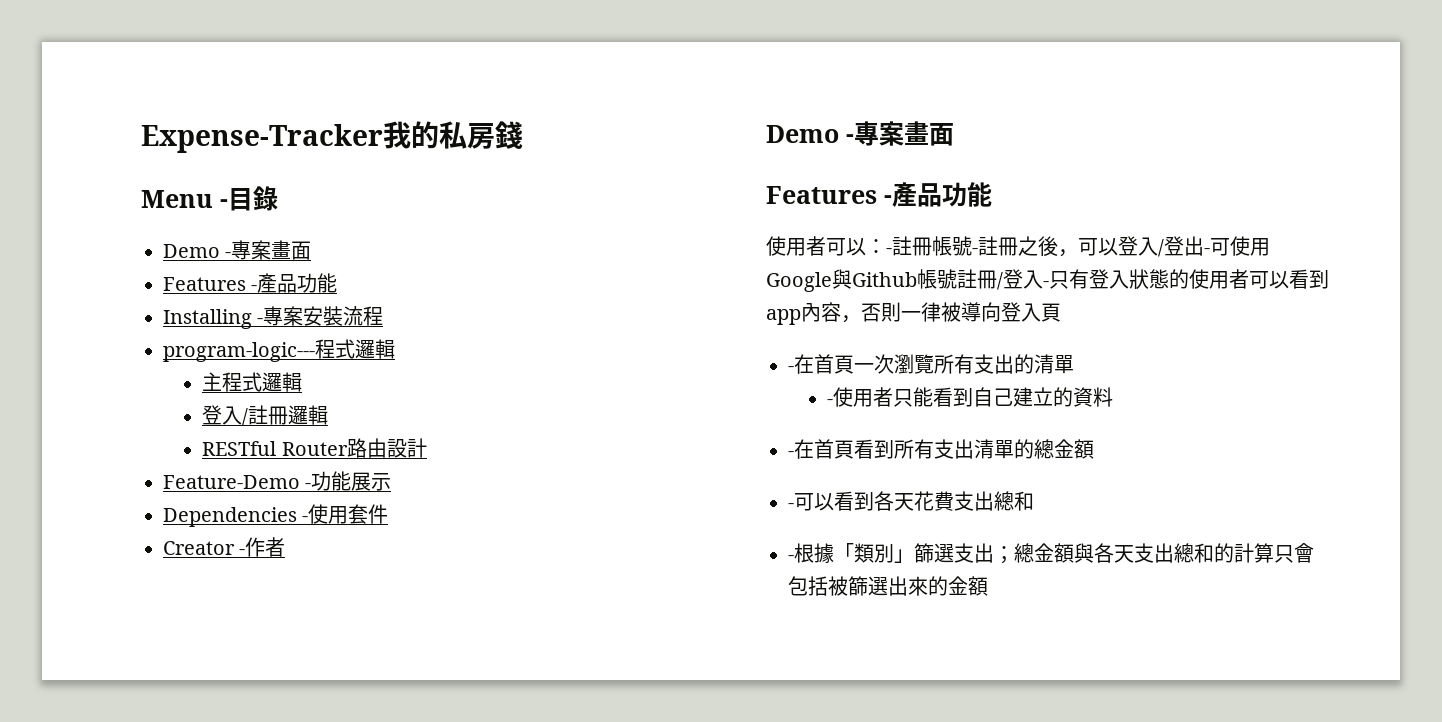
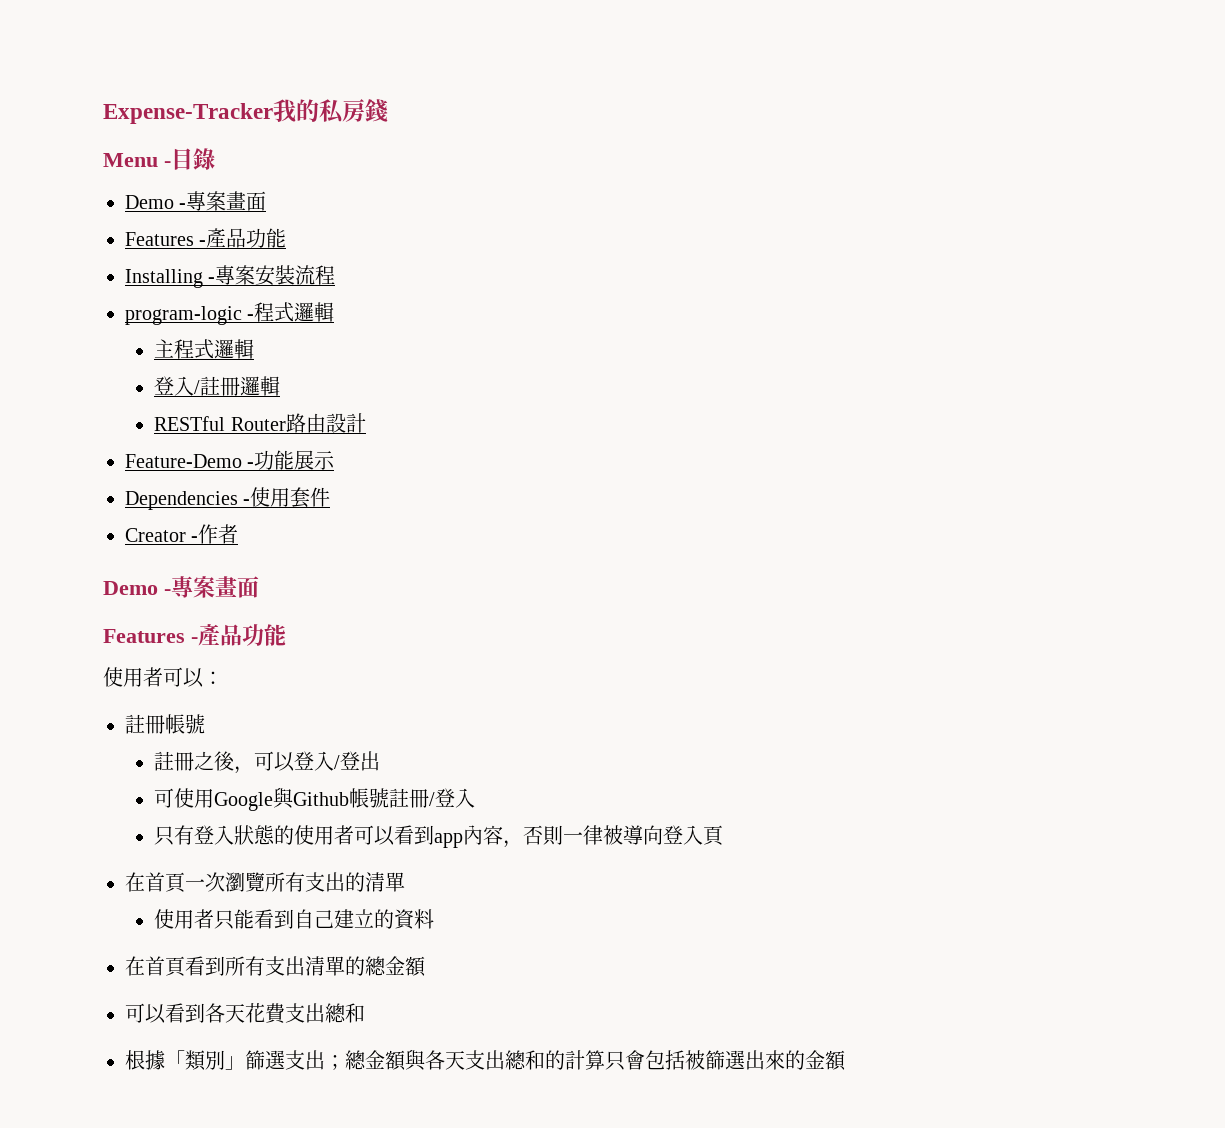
- program-logic---程式邏輯
+ program-logic -程式邏輯
- 使用者可以：-註冊帳號-註冊之後，可以登入/登出-可使用Google與Github帳號註冊/登入-只有登入狀態的使用者可以看到app內容，否則一律被導向登入頁
+ 使用者可以：
+ 註冊帳號
+ 註冊之後，可以登入/登出
+ 可使用Google與Github帳號註冊/登入
+ 只有登入狀態的使用者可以看到app內容，否則一律被導向登入頁
- -在首頁一次瀏覽所有支出的清單
+ 在首頁一次瀏覽所有支出的清單
- -使用者只能看到自己建立的資料
+ 使用者只能看到自己建立的資料
- -在首頁看到所有支出清單的總金額
+ 在首頁看到所有支出清單的總金額
- -可以看到各天花費支出總和
+ 可以看到各天花費支出總和
- -根據「類別」篩選支出；總金額與各天支出總和的計算只會包括被篩選出來的金額
+ 根據「類別」篩選支出；總金額與各天支出總和的計算只會包括被篩選出來的金額

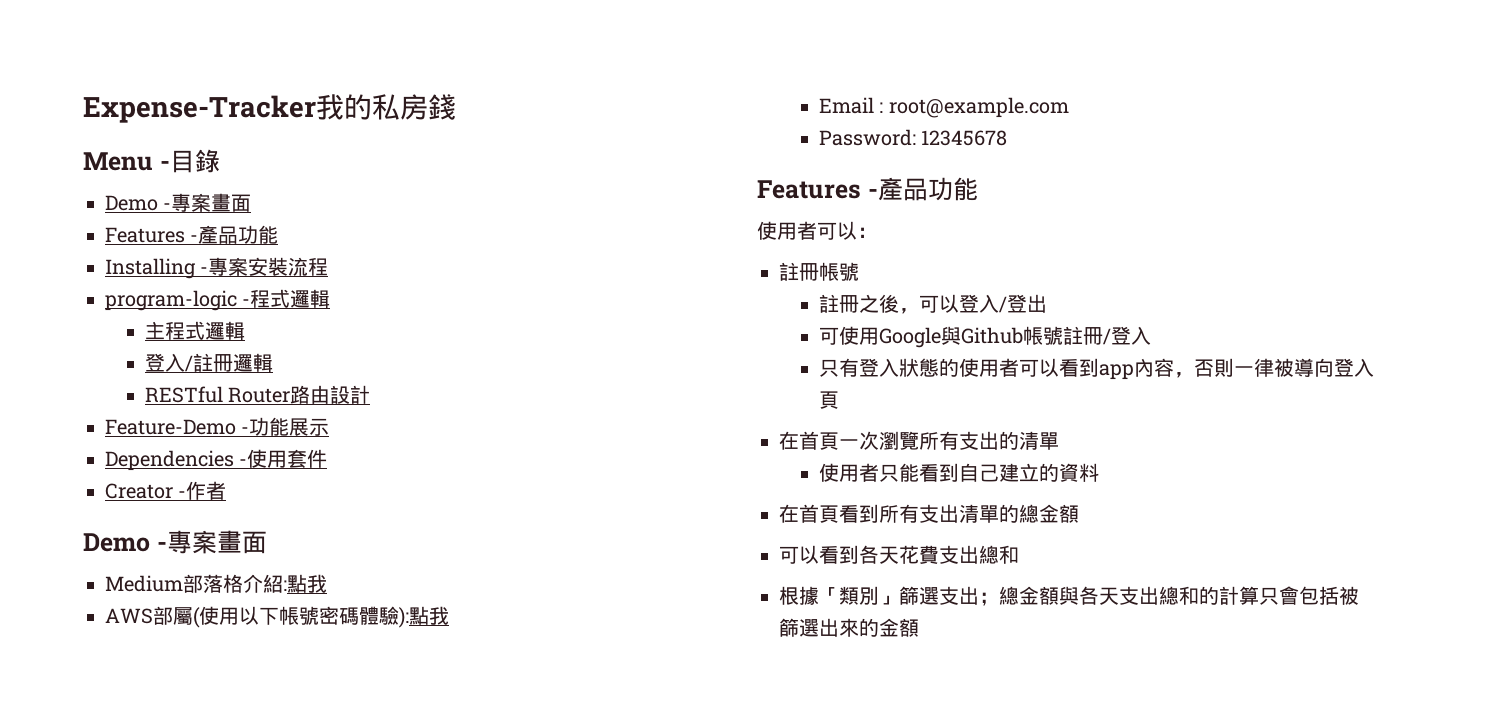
+ Medium部落格介紹:點我
+ AWS部屬(使用以下帳號密碼體驗):點我
+ Email : root@example.com
+ Password: 12345678

